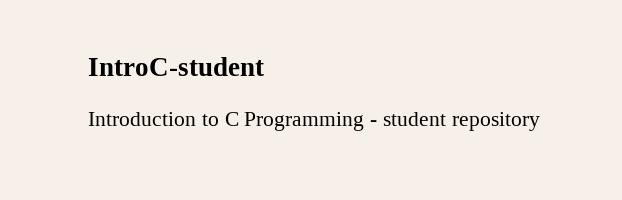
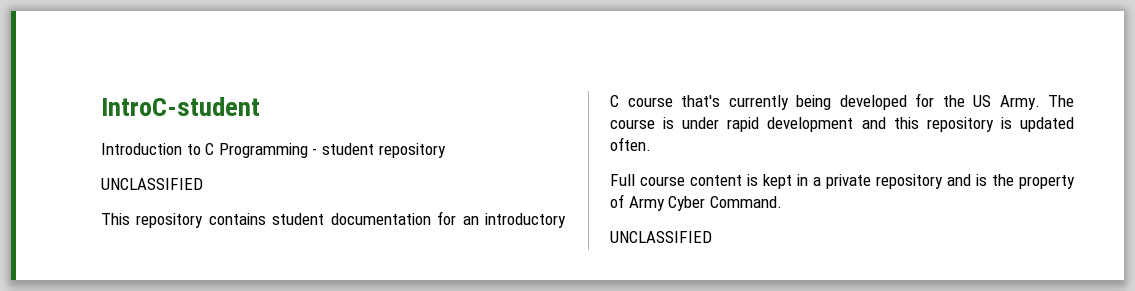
  Introduction to C Programming - student repository
+ UNCLASSIFIED
+ This repository contains student documentation for an introductory C course that's currently being developed for the US Army. The course is under rapid development and this repository is updated often.
+ Full course content is kept in a private repository and is the property of Army Cyber Command.
+ UNCLASSIFIED

